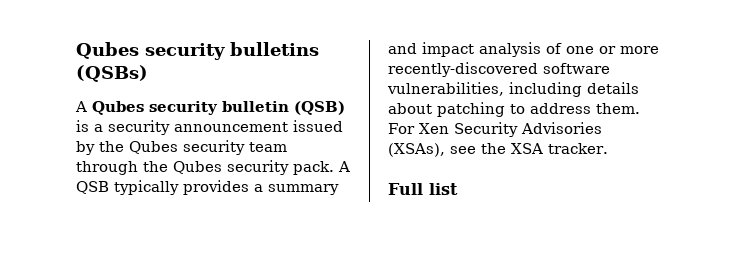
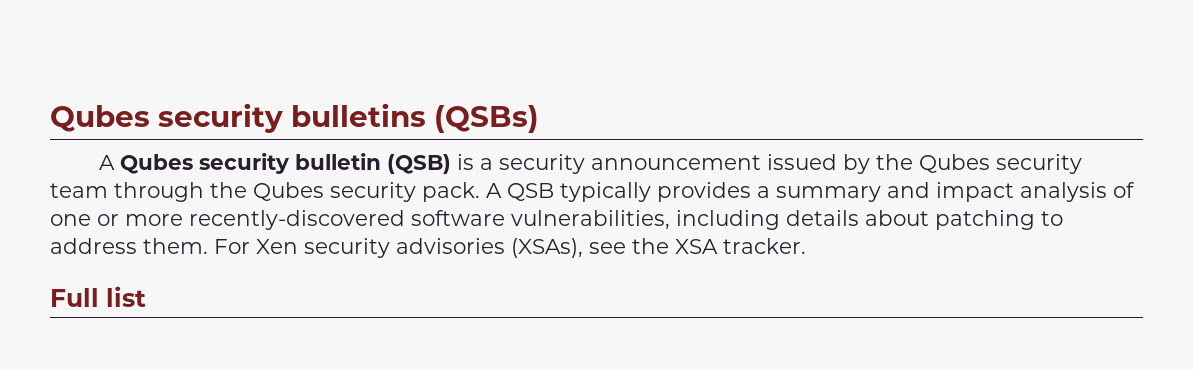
- For Xen Security Advisories (XSAs), see the XSA tracker.
+ For Xen security advisories (XSAs), see the XSA tracker.

